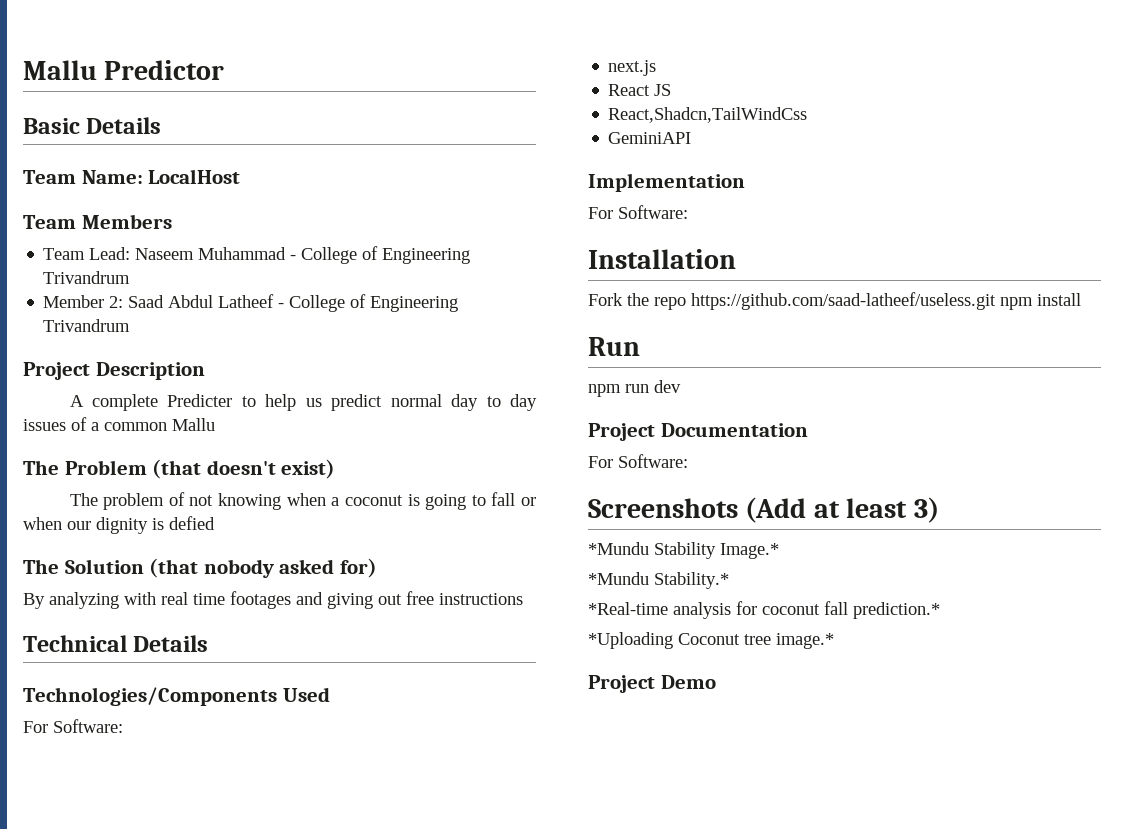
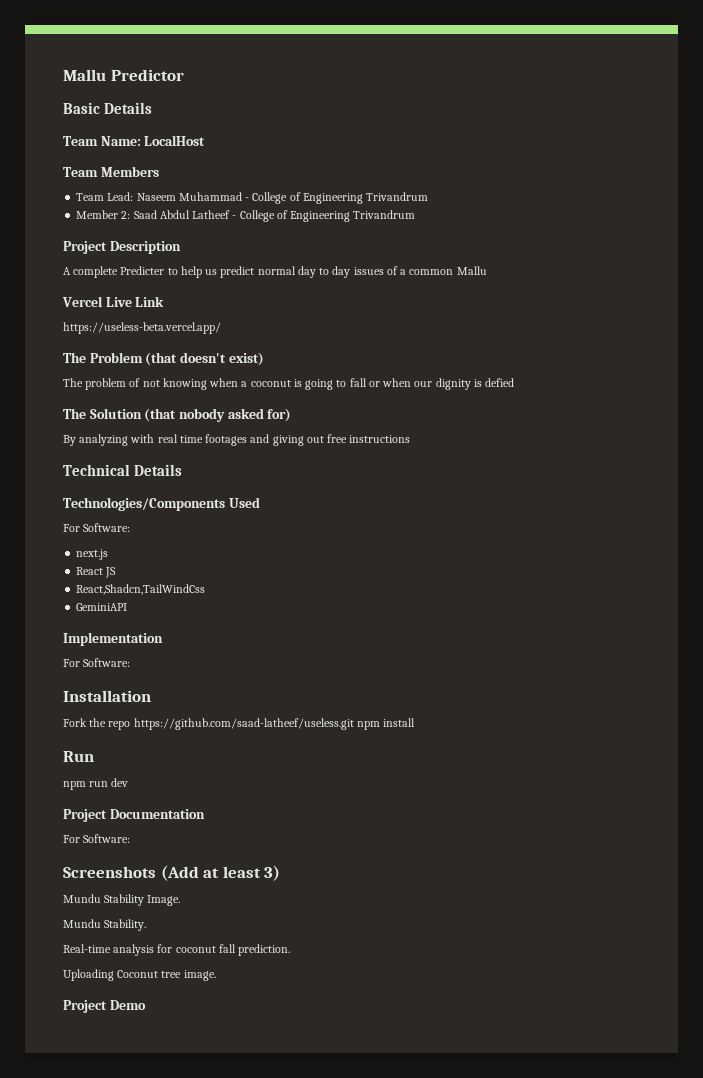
+ Vercel Live Link
+ https://useless-beta.vercel.app/
- *Mundu Stability Image.*
- *Mundu Stability.*
- *Real-time analysis for coconut fall prediction.*
- *Uploading Coconut tree image.*
+ Mundu Stability Image.
+ Mundu Stability.
+ Real-time analysis for coconut fall prediction.
+ Uploading Coconut tree image.

